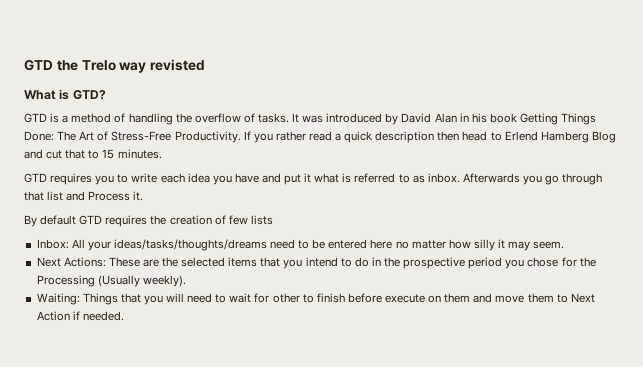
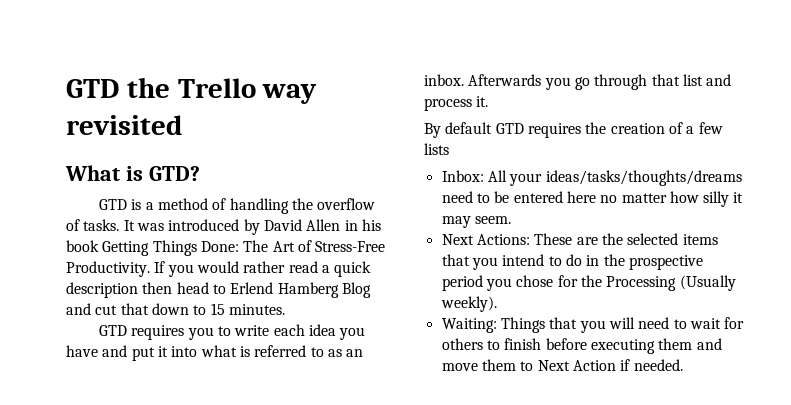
- GTD the Trelo way revisted
+ GTD the Trello way revisited
- It was introduced by David Alan in his book Getting Things Done: The Art of Stress-Free Productivity.
+ It was introduced by David Allen in his book Getting Things Done: The Art of Stress-Free Productivity.
- If you rather read a quick description then head to Erlend Hamberg Blog and cut that to 15 minutes.
+ If you would rather read a quick description then head to Erlend Hamberg Blog and cut that down to 15 minutes.
- GTD requires you to write each idea you have and put it what is referred to as inbox.
+ GTD requires you to write each idea you have and put it into what is referred to as an inbox.
- Afterwards you go through that list and Process it.
+ Afterwards you go through that list and process it.
- By default GTD requires the creation of few lists
+ By default GTD requires the creation of a few lists
- Waiting: Things that you will need to wait for other to finish before execute on them and move them to Next Action if needed.
+ Waiting: Things that you will need to wait for others to finish before executing them and move them to Next Action if needed.

